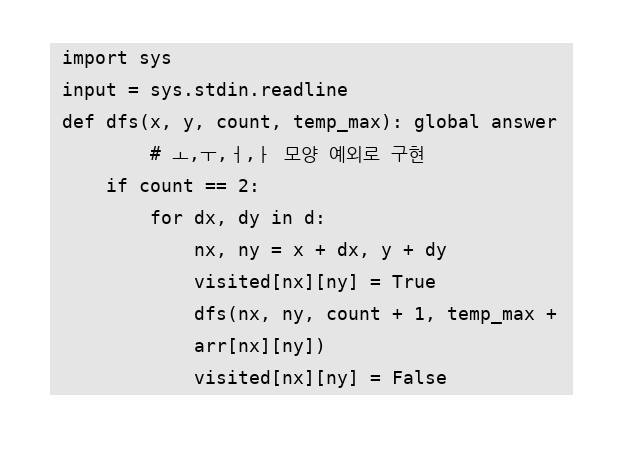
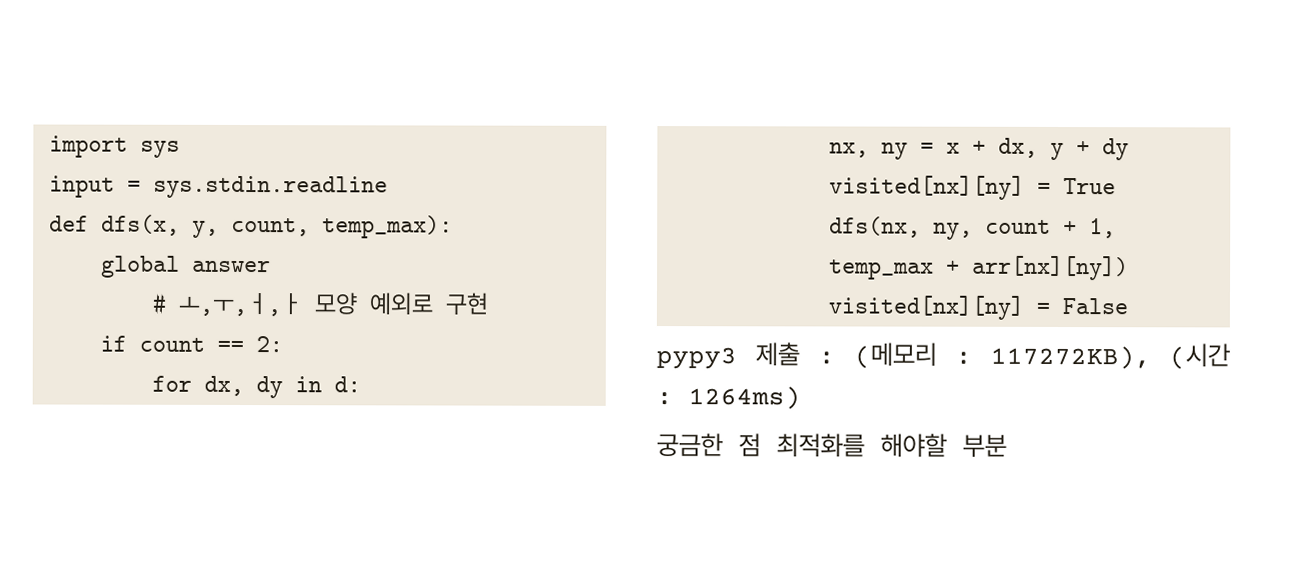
- def dfs(x, y, count, temp_max): global answer
+ def dfs(x, y, count, temp_max):
+ global answer
+ pypy3 제출 : (메모리 : 117272KB), (시간 : 1264ms)
+ 궁금한 점 최적화를 해야할 부분

